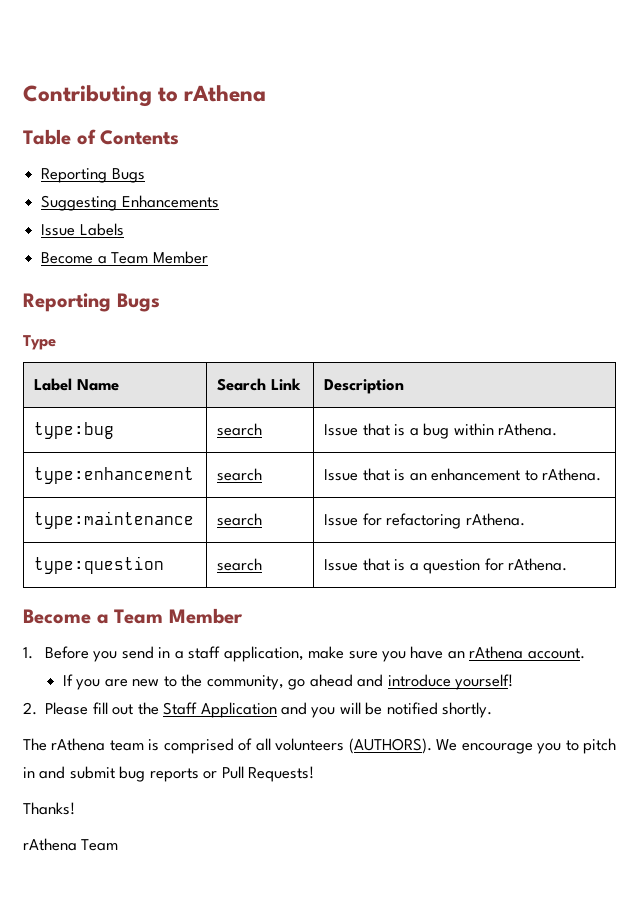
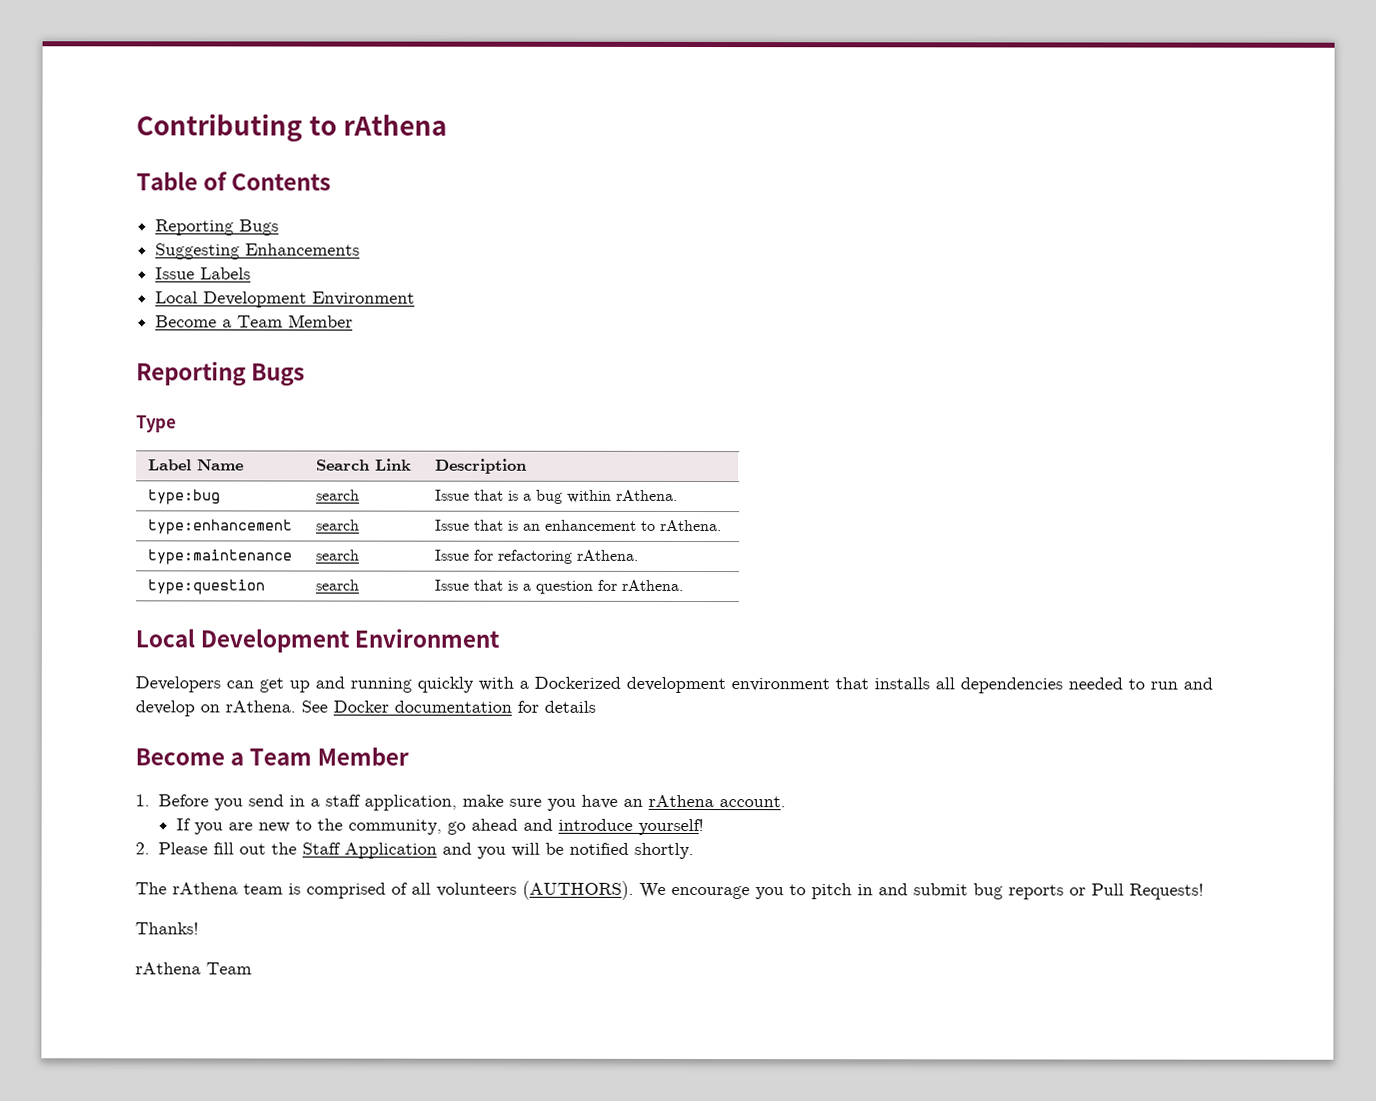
  Issue Labels
+ Local Development Environment
  type:question | search | Issue that is a question for rAthena.
+ Local Development Environment
+ Developers can get up and running quickly with a Dockerized development environment that installs all dependencies needed to run and develop on rAthena. See Docker documentation for details

